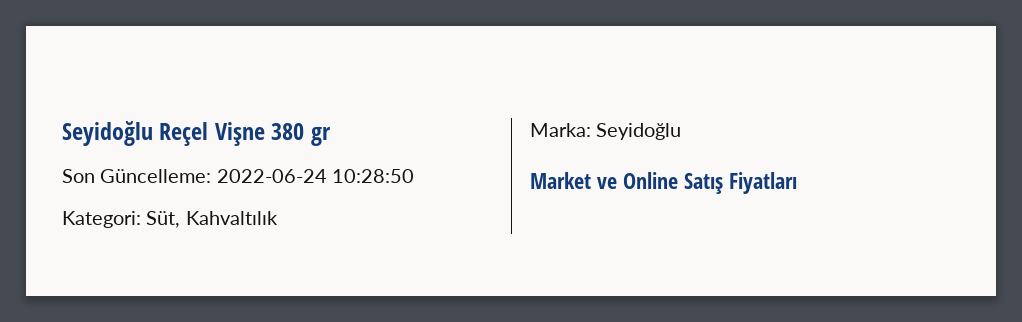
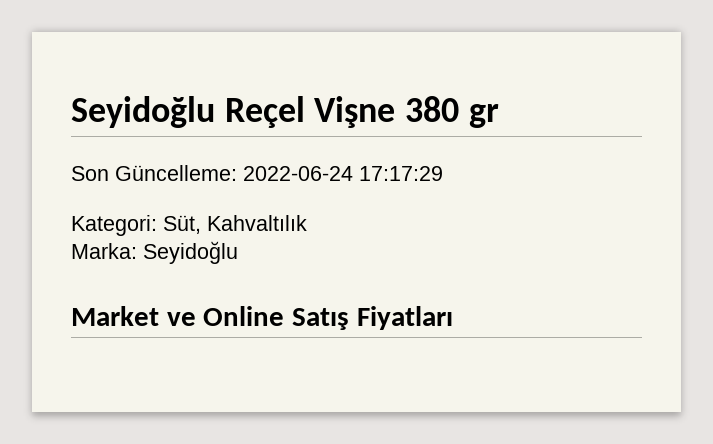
- Son Güncelleme: 2022-06-24 10:28:50
+ Son Güncelleme: 2022-06-24 17:17:29

